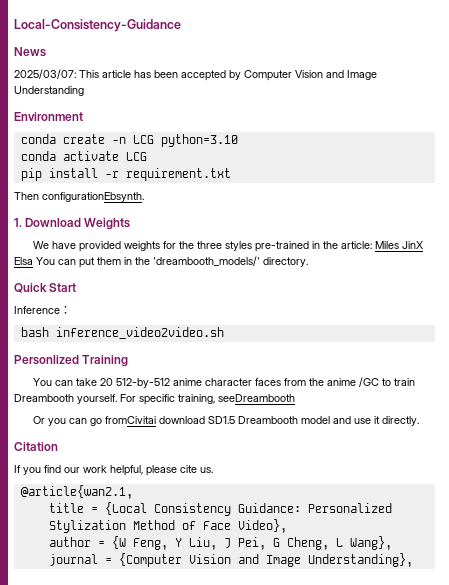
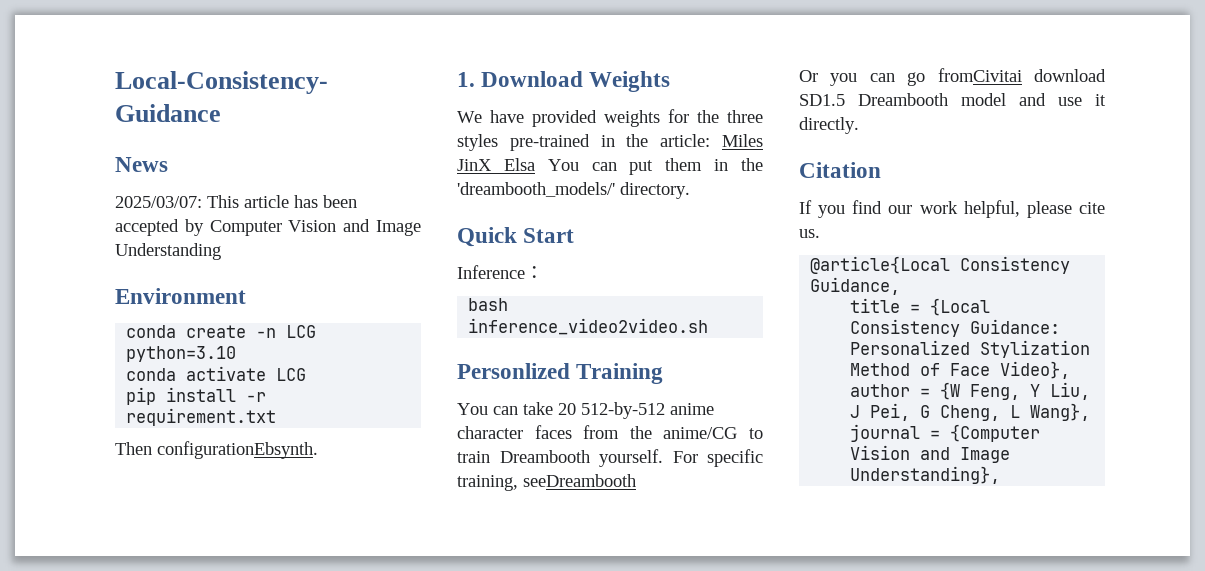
- You can take 20 512-by-512 anime character faces from the anime /GC to train Dreambooth yourself.
+ You can take 20 512-by-512 anime character faces from the anime/CG to train Dreambooth yourself.
- @article{wan2.1,
+ @article{Local Consistency Guidance,

